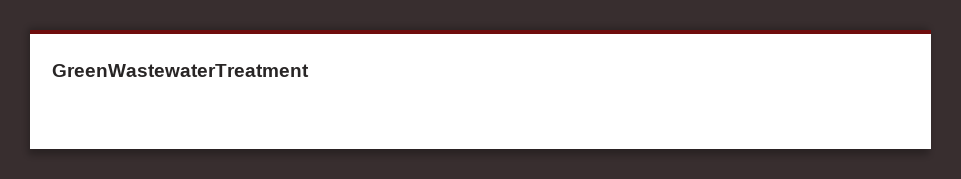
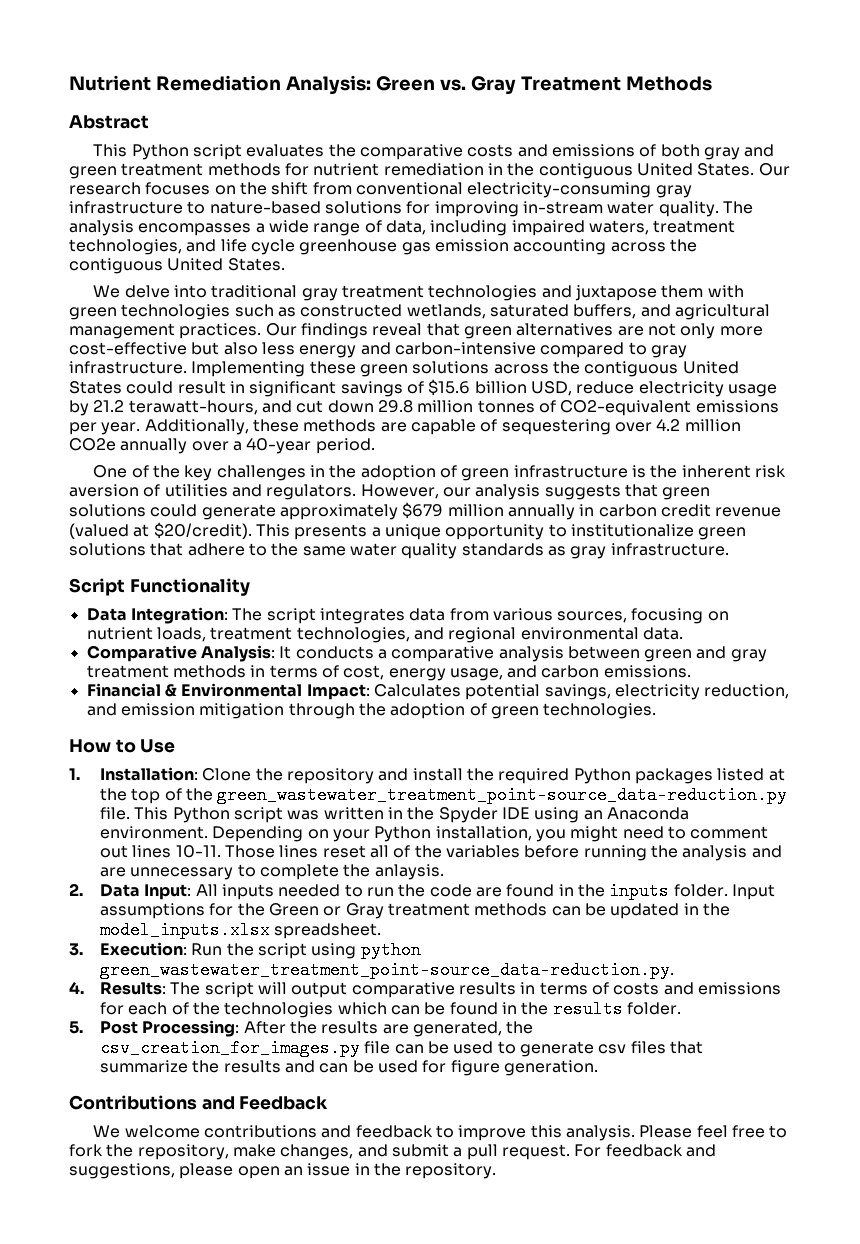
- GreenWastewaterTreatment
+ Nutrient Remediation Analysis: Green vs. Gray Treatment Methods
+ Abstract
+ This Python script evaluates the comparative costs and emissions of both gray and green treatment methods for nutrient remediation in the contiguous United States. Our research focuses on the shift from conventional electricity-consuming gray infrastructure to nature-based solutions for improving in-stream water quality. The analysis encompasses a wide range of data, including impaired waters, treatment technologies, and life cycle greenhouse gas emission accounting across the contiguous United States.
+ We delve into traditional gray treatment technologies and juxtapose them with green technologies such as constructed wetlands, saturated buffers, and agricultural management practices. Our findings reveal that green alternatives are not only more cost-effective but also less energy and carbon-intensive compared to gray infrastructure. Implementing these green solutions across the contiguous United States could result in significant savings of $15.6 billion USD, reduce electricity usage by 21.2 terawatt-hours, and cut down 29.8 million tonnes of CO2-equivalent emissions per year. Additionally, these methods are capable of sequestering over 4.2 million CO2e annually over a 40-year period.
+ One of the key challenges in the adoption of green infrastructure is the inherent risk aversion of utilities and regulators. However, our analysis suggests that green solutions could generate approximately $679 million annually in carbon credit revenue (valued at $20/credit). This presents a unique opportunity to institutionalize green solutions that adhere to the same water quality standards as gray infrastructure.
+ Script Functionality
+ Data Integration: The script integrates data from various sources, focusing on nutrient loads, treatment technologies, and regional environmental data.
+ Comparative Analysis: It conducts a comparative analysis between green and gray treatment methods in terms of cost, energy usage, and carbon emissions.
+ Financial & Environmental Impact: Calculates potential savings, electricity reduction, and emission mitigation through the adoption of green technologies.
+ How to Use
+ 1. Installation: Clone the repository and install the required Python packages listed at the top of the green_wastewater_treatment_point-source_data-reduction.py file. This Python script was written in the Spyder IDE using an Anaconda environment. Depending on your Python installation, you might need to comment out lines 10-11. Those lines reset all of the variables before running the analysis and are unnecessary to complete the anlaysis.
+ 2. Data Input: All inputs needed to run the code are found in the inputs folder. Input assumptions for the Green or Gray treatment methods can be updated in the model_inputs.xlsx spreadsheet.
+ 3. Execution: Run the script using python green_wastewater_treatment_point-source_data-reduction.py.
+ 4. Results: The script will output comparative results in terms of costs and emissions for each of the technologies which can be found in the results folder.
+ 5. Post Processing: After the results are generated, the csv_creation_for_images.py file can be used to generate csv files that summarize the results and can be used for figure generation.
+ Contributions and Feedback
+ We welcome contributions and feedback to improve this analysis. Please feel free to fork the repository, make changes, and submit a pull request. For feedback and suggestions, please open an issue in the repository.

